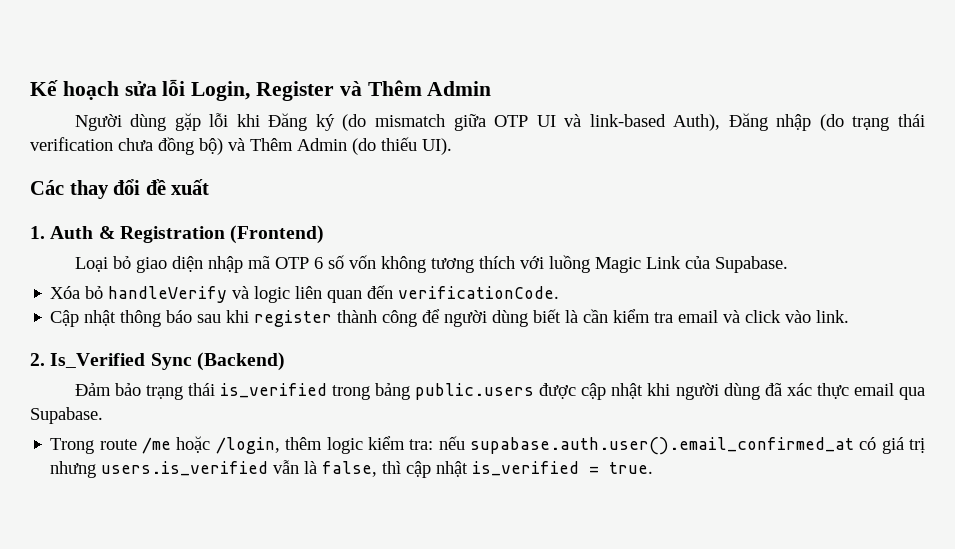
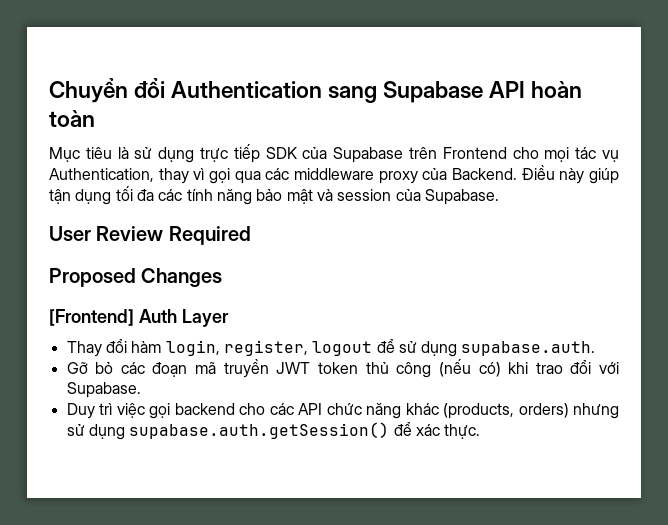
- Kế hoạch sửa lỗi Login, Register và Thêm Admin
- Người dùng gặp lỗi khi Đăng ký (do mismatch giữa OTP UI và link-based Auth), Đăng nhập (do trạng thái verification chưa đồng bộ) và Thêm Admin (do thiếu UI).
- Các thay đổi đề xuất
- 1. Auth & Registration (Frontend)
- Loại bỏ giao diện nhập mã OTP 6 số vốn không tương thích với luồng Magic Link của Supabase.
- Xóa bỏ handleVerify và logic liên quan đến verificationCode.
- Cập nhật thông báo sau khi register thành công để người dùng biết là cần kiểm tra email và click vào link.
- 2. Is_Verified Sync (Backend)
- Đảm bảo trạng thái is_verified trong bảng public.users được cập nhật khi người dùng đã xác thực email qua Supabase.
- Trong route /me hoặc /login, thêm logic kiểm tra: nếu supabase.auth.user().email_confirmed_at có giá trị nhưng users.is_verified vẫn là false, thì cập nhật is_verified = true.
+ Chuyển đổi Authentication sang Supabase API hoàn toàn
+ Mục tiêu là sử dụng trực tiếp SDK của Supabase trên Frontend cho mọi tác vụ Authentication, thay vì gọi qua các middleware proxy của Backend. Điều này giúp tận dụng tối đa các tính năng bảo mật và session của Supabase.
+ User Review Required
+ Proposed Changes
+ [Frontend] Auth Layer
+ Thay đổi hàm login, register, logout để sử dụng supabase.auth.
+ Gỡ bỏ các đoạn mã truyền JWT token thủ công (nếu có) khi trao đổi với Supabase.
+ Duy trì việc gọi backend cho các API chức năng khác (products, orders) nhưng sử dụng supabase.auth.getSession() để xác thực.

